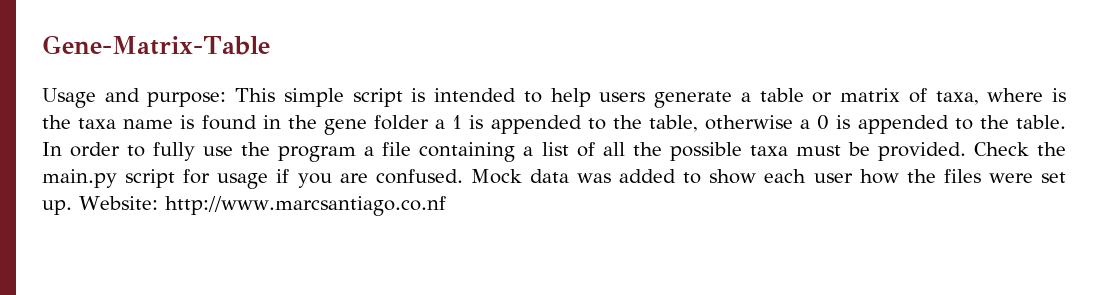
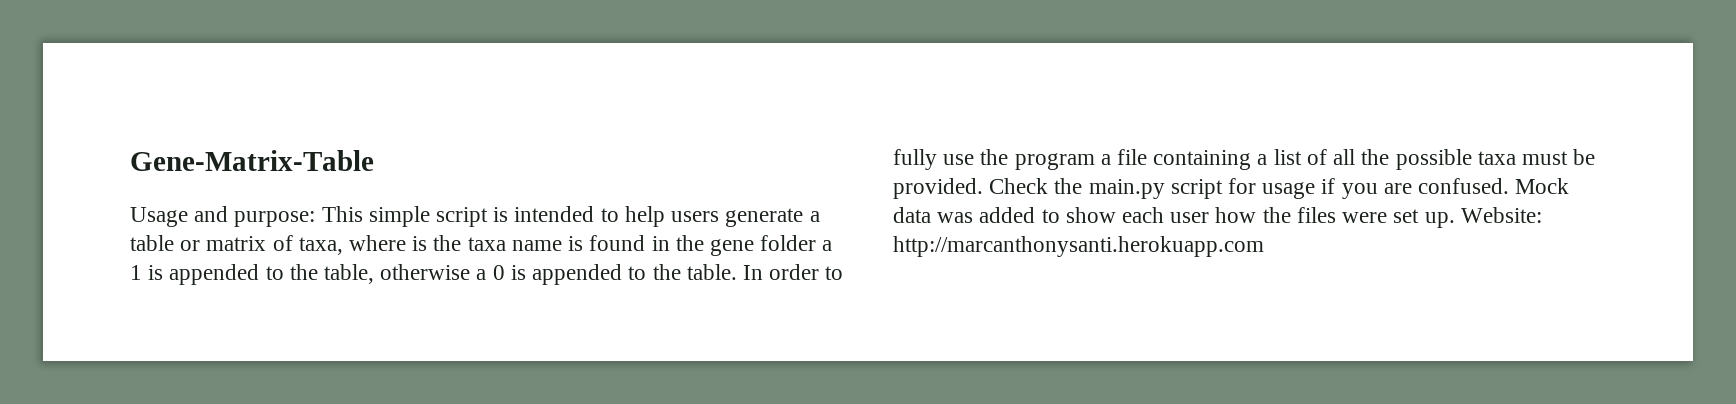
- Website: http://www.marcsantiago.co.nf
+ Website: http://marcanthonysanti.herokuapp.com

